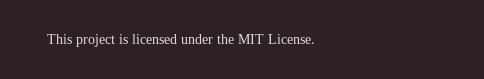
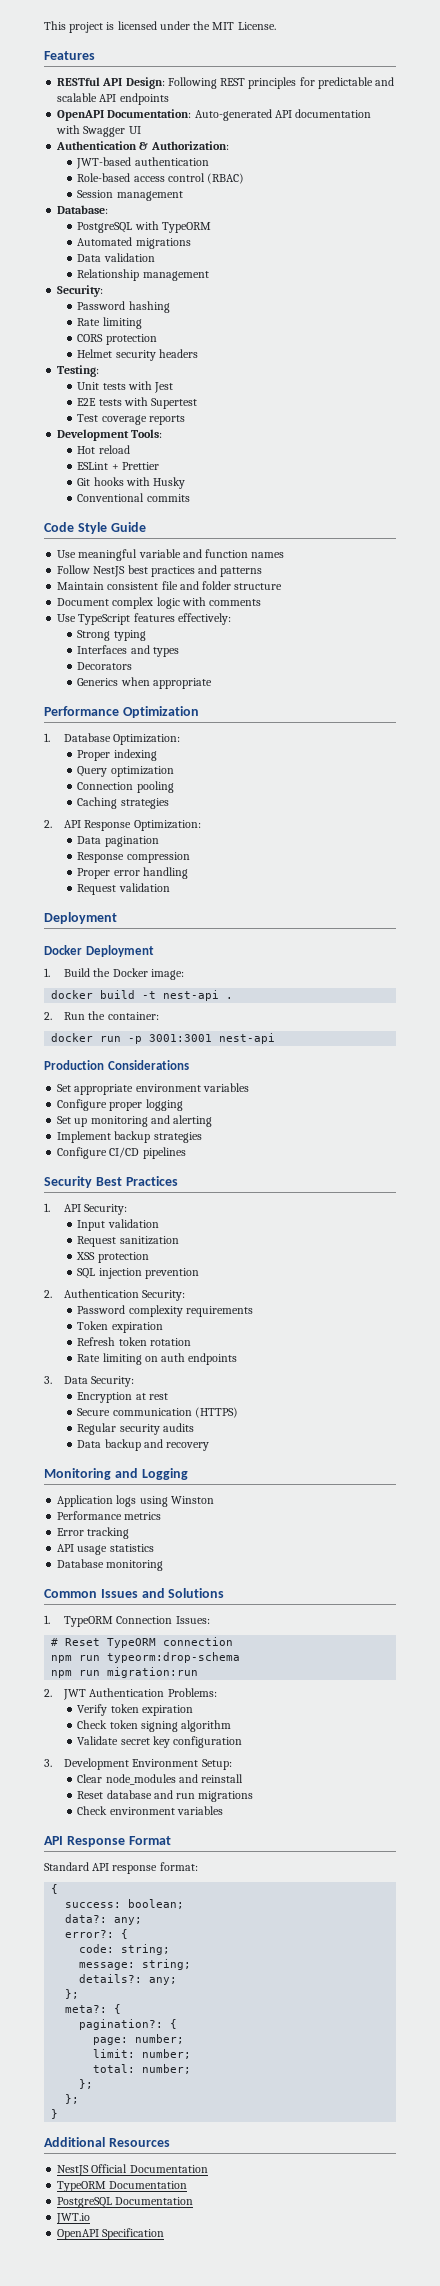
+ Features
+ RESTful API Design: Following REST principles for predictable and scalable API endpoints
+ OpenAPI Documentation: Auto-generated API documentation with Swagger UI
+ Authentication & Authorization:
+ JWT-based authentication
+ Role-based access control (RBAC)
+ Session management
+ Database:
+ PostgreSQL with TypeORM
+ Automated migrations
+ Data validation
+ Relationship management
+ Security:
+ Password hashing
+ Rate limiting
+ CORS protection
+ Helmet security headers
+ Testing:
+ Unit tests with Jest
+ E2E tests with Supertest
+ Test coverage reports
+ Development Tools:
+ Hot reload
+ ESLint + Prettier
+ Git hooks with Husky
+ Conventional commits
+ Code Style Guide
+ Use meaningful variable and function names
+ Follow NestJS best practices and patterns
+ Maintain consistent file and folder structure
+ Document complex logic with comments
+ Use TypeScript features effectively:
+ Strong typing
+ Interfaces and types
+ Decorators
+ Generics when appropriate
+ Performance Optimization
+ 1. Database Optimization:
+ Proper indexing
+ Query optimization
+ Connection pooling
+ Caching strategies
+ 2. API Response Optimization:
+ Data pagination
+ Response compression
+ Proper error handling
+ Request validation
+ Deployment
+ Docker Deployment
+ 1. Build the Docker image:
+ docker build -t nest-api .
+ 2. Run the container:
+ docker run -p 3001:3001 nest-api
+ Production Considerations
+ Set appropriate environment variables
+ Configure proper logging
+ Set up monitoring and alerting
+ Implement backup strategies
+ Configure CI/CD pipelines
+ Security Best Practices
+ 1. API Security:
+ Input validation
+ Request sanitization
+ XSS protection
+ SQL injection prevention
+ 2. Authentication Security:
+ Password complexity requirements
+ Token expiration
+ Refresh token rotation
+ Rate limiting on auth endpoints
+ 3. Data Security:
+ Encryption at rest
+ Secure communication (HTTPS)
+ Regular security audits
+ Data backup and recovery
+ Monitoring and Logging
+ Application logs using Winston
+ Performance metrics
+ Error tracking
+ API usage statistics
+ Database monitoring
+ Common Issues and Solutions
+ 1. TypeORM Connection Issues:
+ # Reset TypeORM connection
+ npm run typeorm:drop-schema
+ npm run migration:run
+ 2. JWT Authentication Problems:
+ Verify token expiration
+ Check token signing algorithm
+ Validate secret key configuration
+ 3. Development Environment Setup:
+ Clear node_modules and reinstall
+ Reset database and run migrations
+ Check environment variables
+ API Response Format
+ Standard API response format:
+ {
+ success: boolean;
+ data?: any;
+ error?: {
+ code: string;
+ message: string;
+ details?: any;
+ };
+ meta?: {
+ pagination?: {
+ page: number;
+ limit: number;
+ total: number;
+ };
+ };
+ }
+ Additional Resources
+ NestJS Official Documentation
+ TypeORM Documentation
+ PostgreSQL Documentation
+ JWT.io
+ OpenAPI Specification

